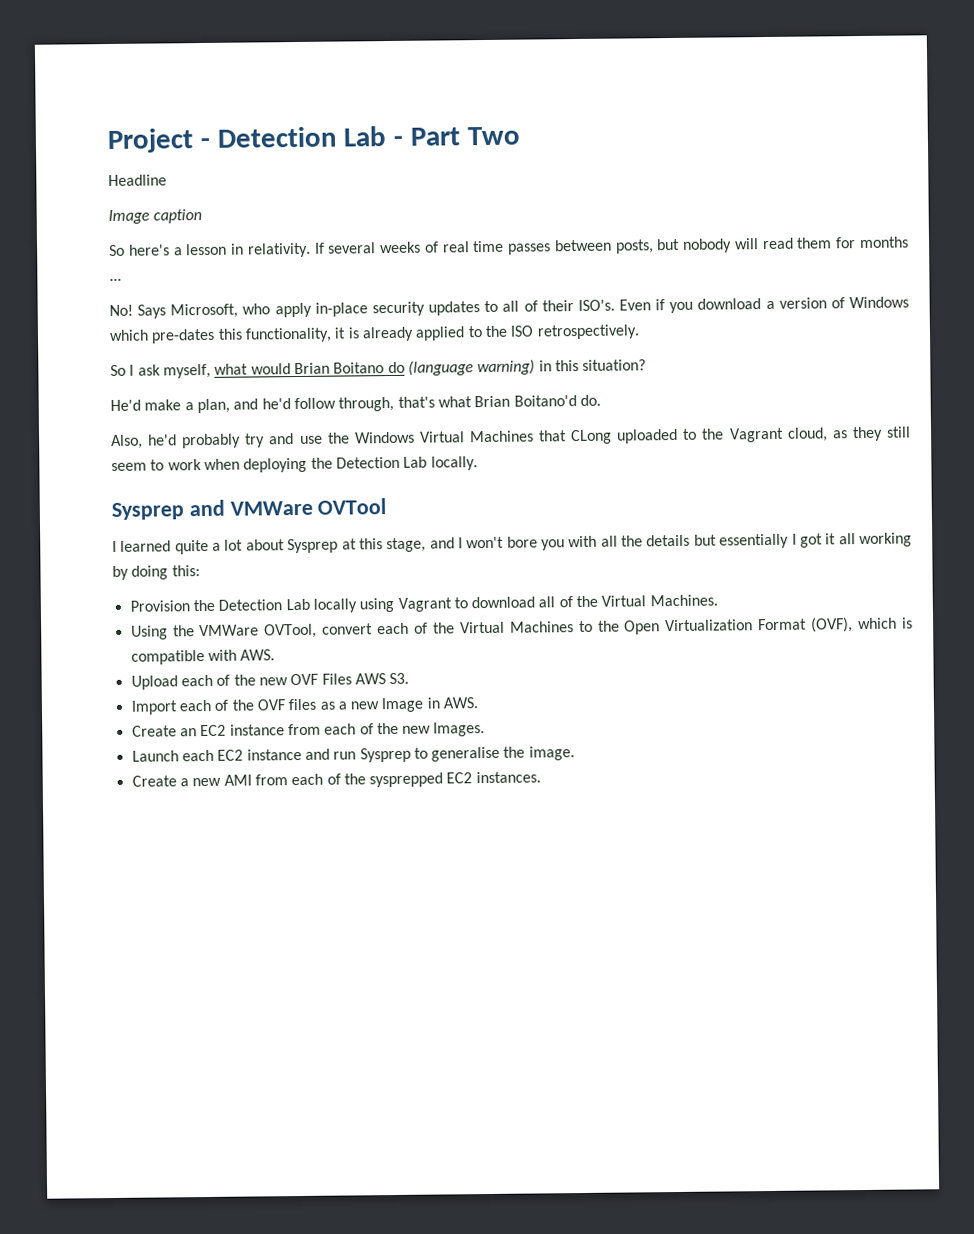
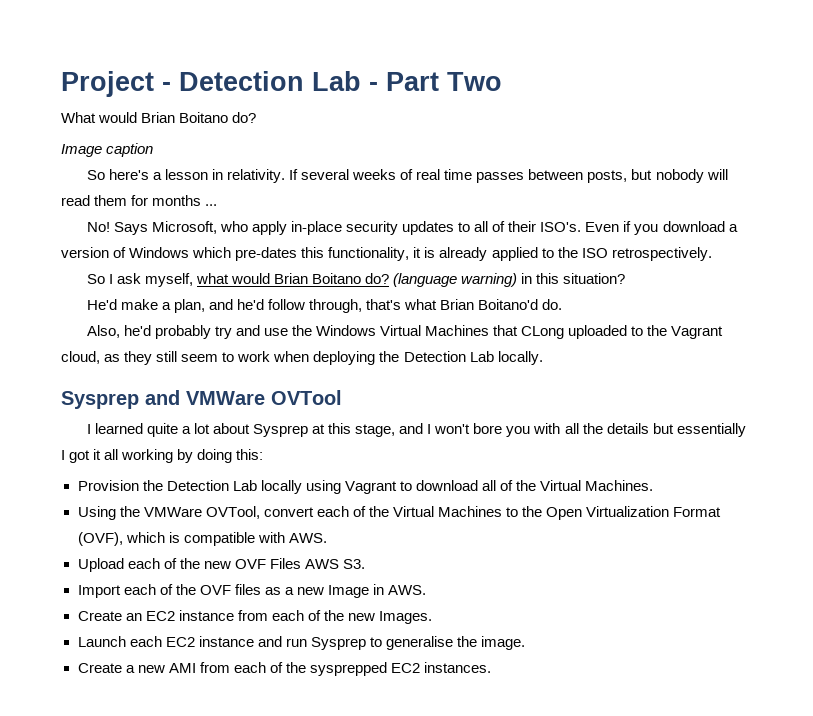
- Headline
+ What would Brian Boitano do?
- So I ask myself, what would Brian Boitano do (language warning) in this situation?
+ So I ask myself, what would Brian Boitano do? (language warning) in this situation?

